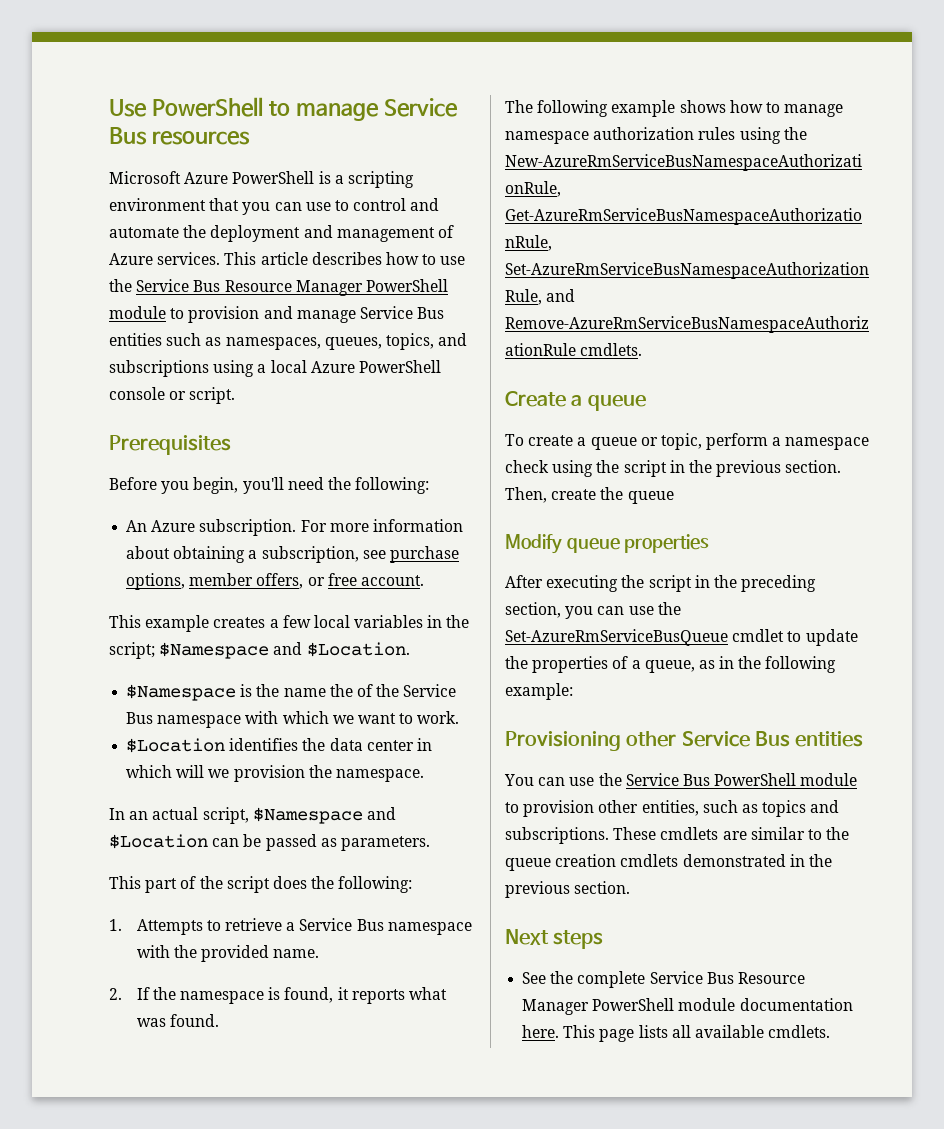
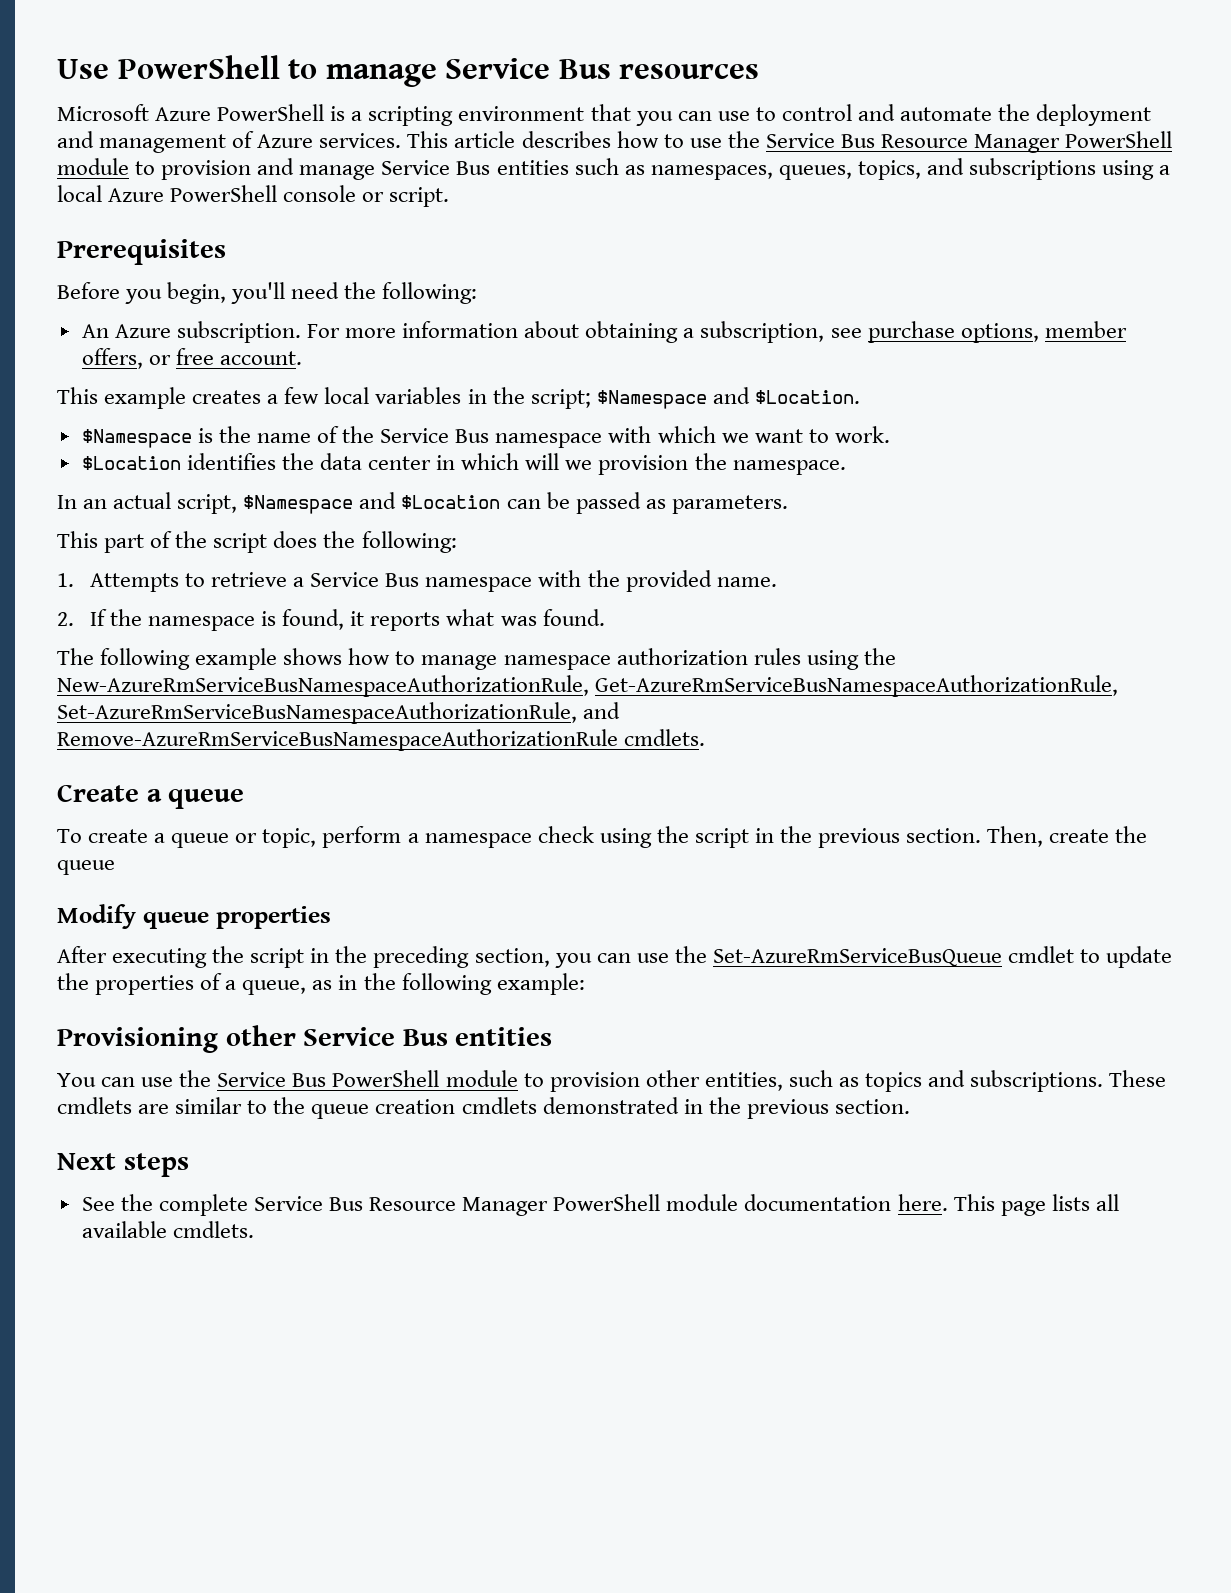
- $Namespace is the name the of the Service Bus namespace with which we want to work.
+ $Namespace is the name of the Service Bus namespace with which we want to work.

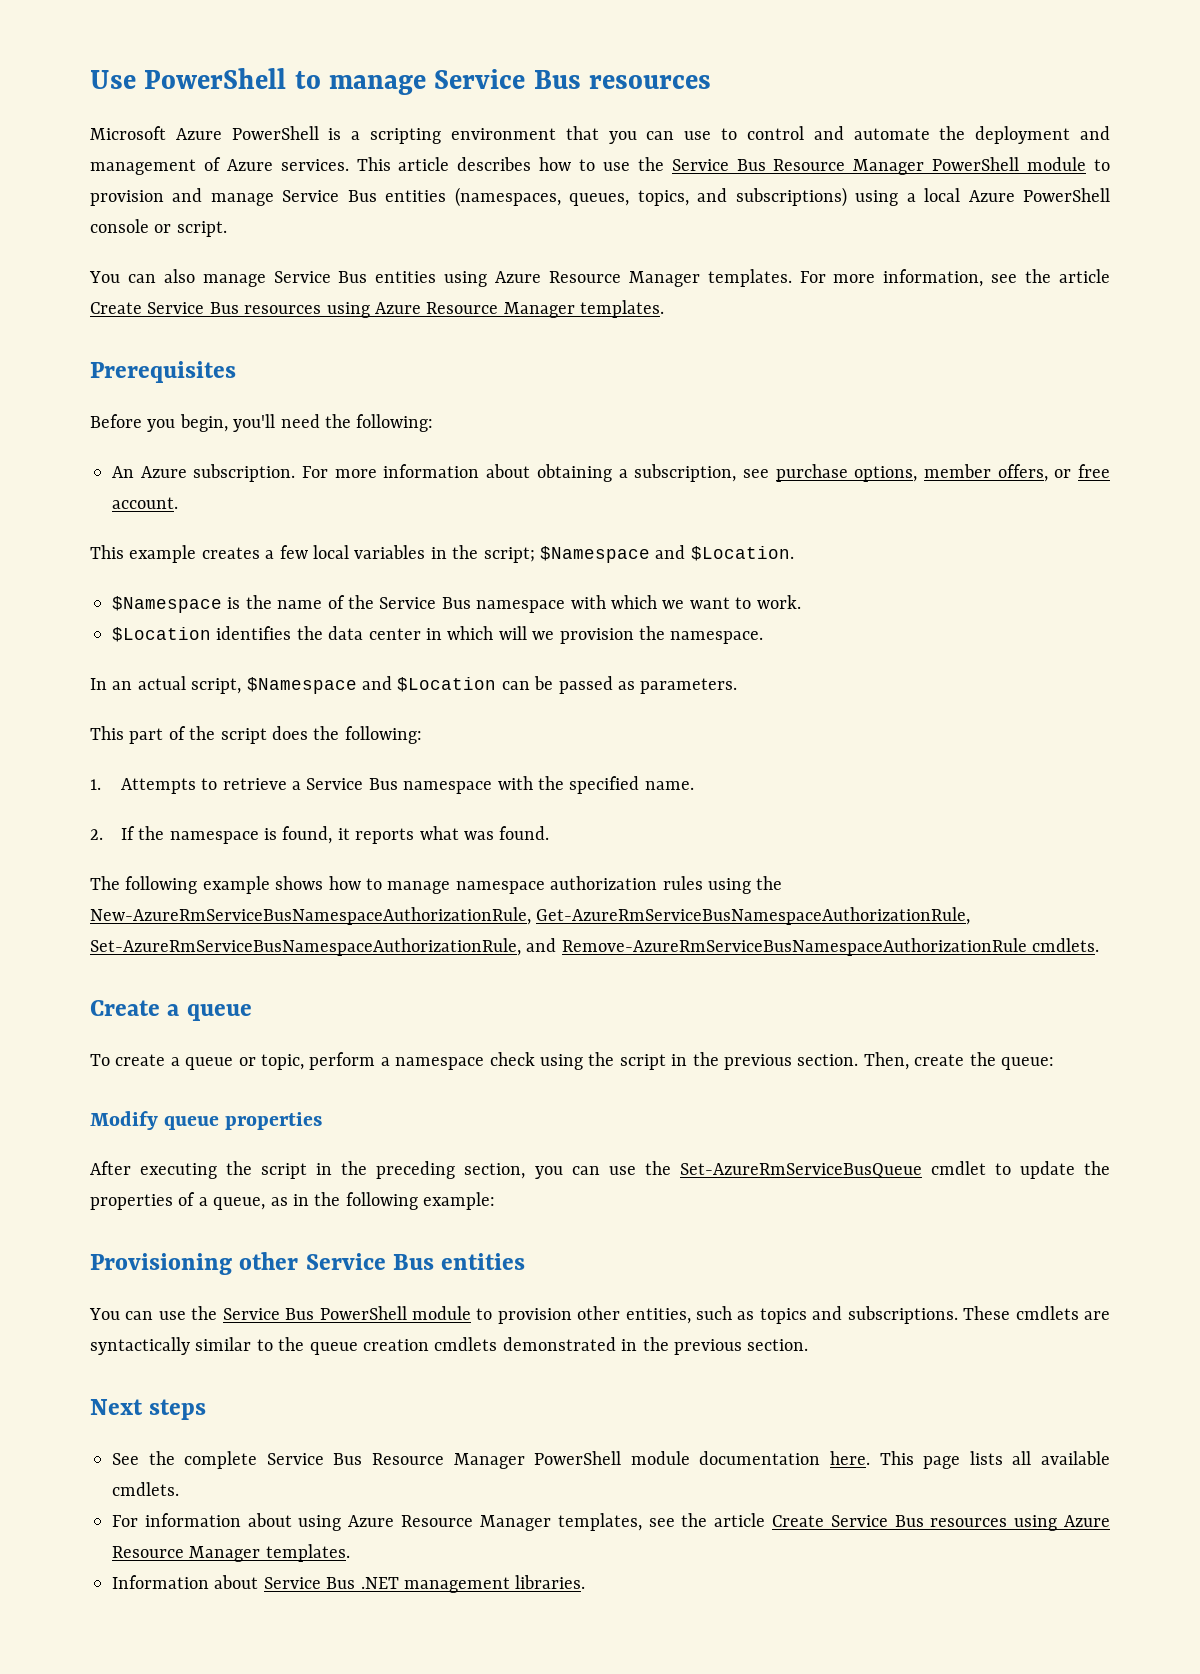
- This article describes how to use the Service Bus Resource Manager PowerShell module to provision and manage Service Bus entities such as namespaces, queues, topics, and subscriptions using a local Azure PowerShell console or script.
+ This article describes how to use the Service Bus Resource Manager PowerShell module to provision and manage Service Bus entities (namespaces, queues, topics, and subscriptions) using a local Azure PowerShell console or script.
+ You can also manage Service Bus entities using Azure Resource Manager templates. For more information, see the article Create Service Bus resources using Azure Resource Manager templates.
- 1. Attempts to retrieve a Service Bus namespace with the provided name.
+ 1. Attempts to retrieve a Service Bus namespace with the specified name.
- Then, create the queue
+ Then, create the queue:
- These cmdlets are similar to the queue creation cmdlets demonstrated in the previous section.
+ These cmdlets are syntactically similar to the queue creation cmdlets demonstrated in the previous section.
+ For information about using Azure Resource Manager templates, see the article Create Service Bus resources using Azure Resource Manager templates.
+ Information about Service Bus .NET management libraries.

